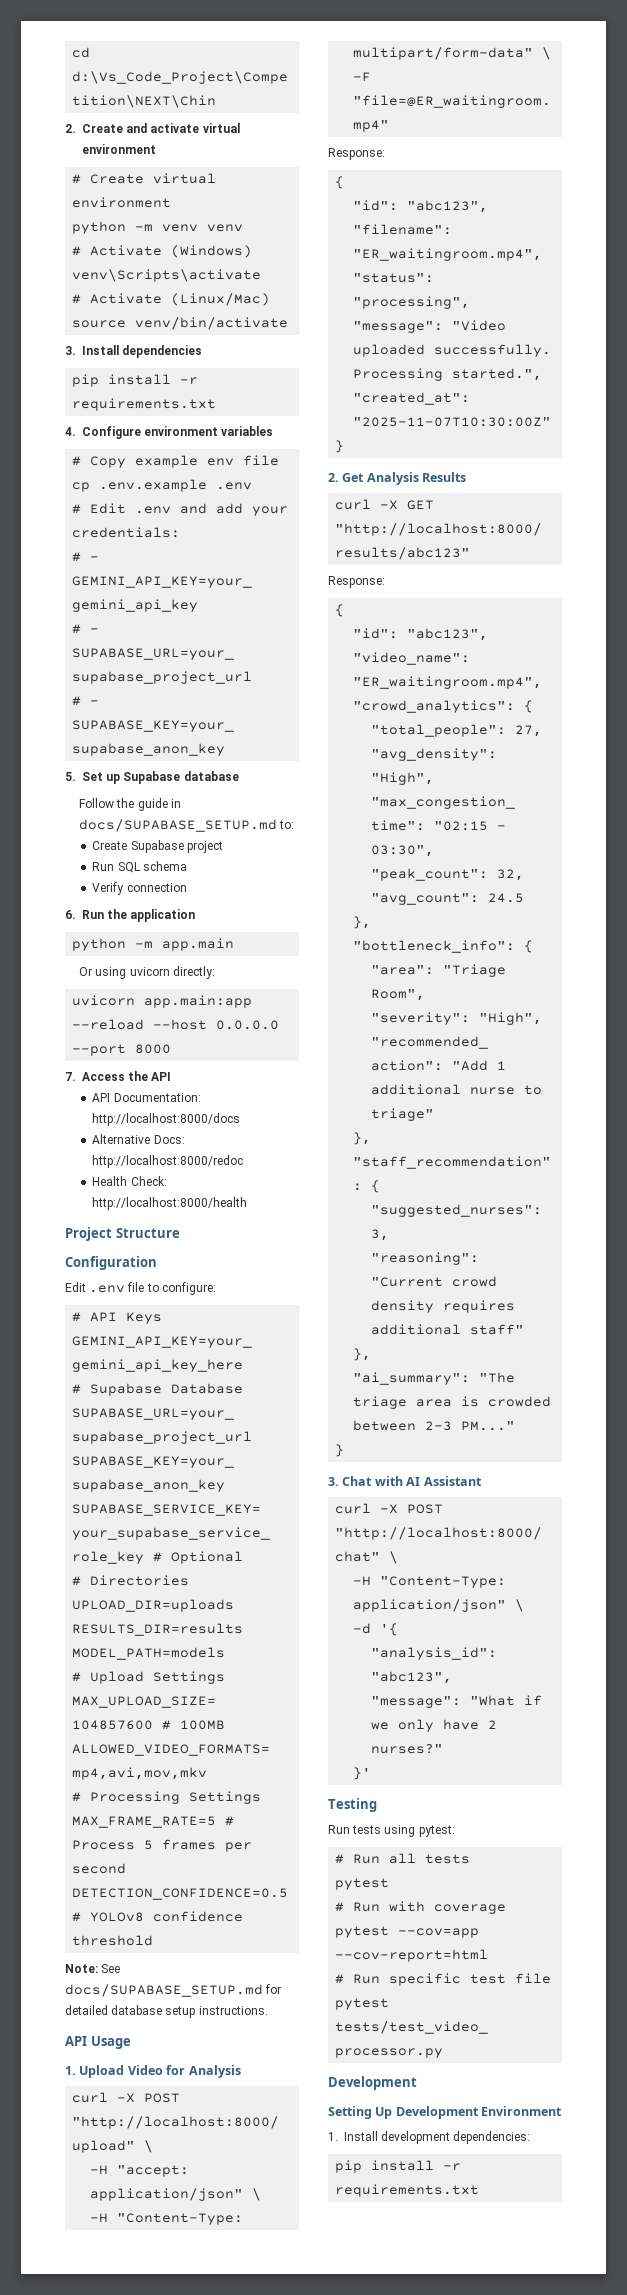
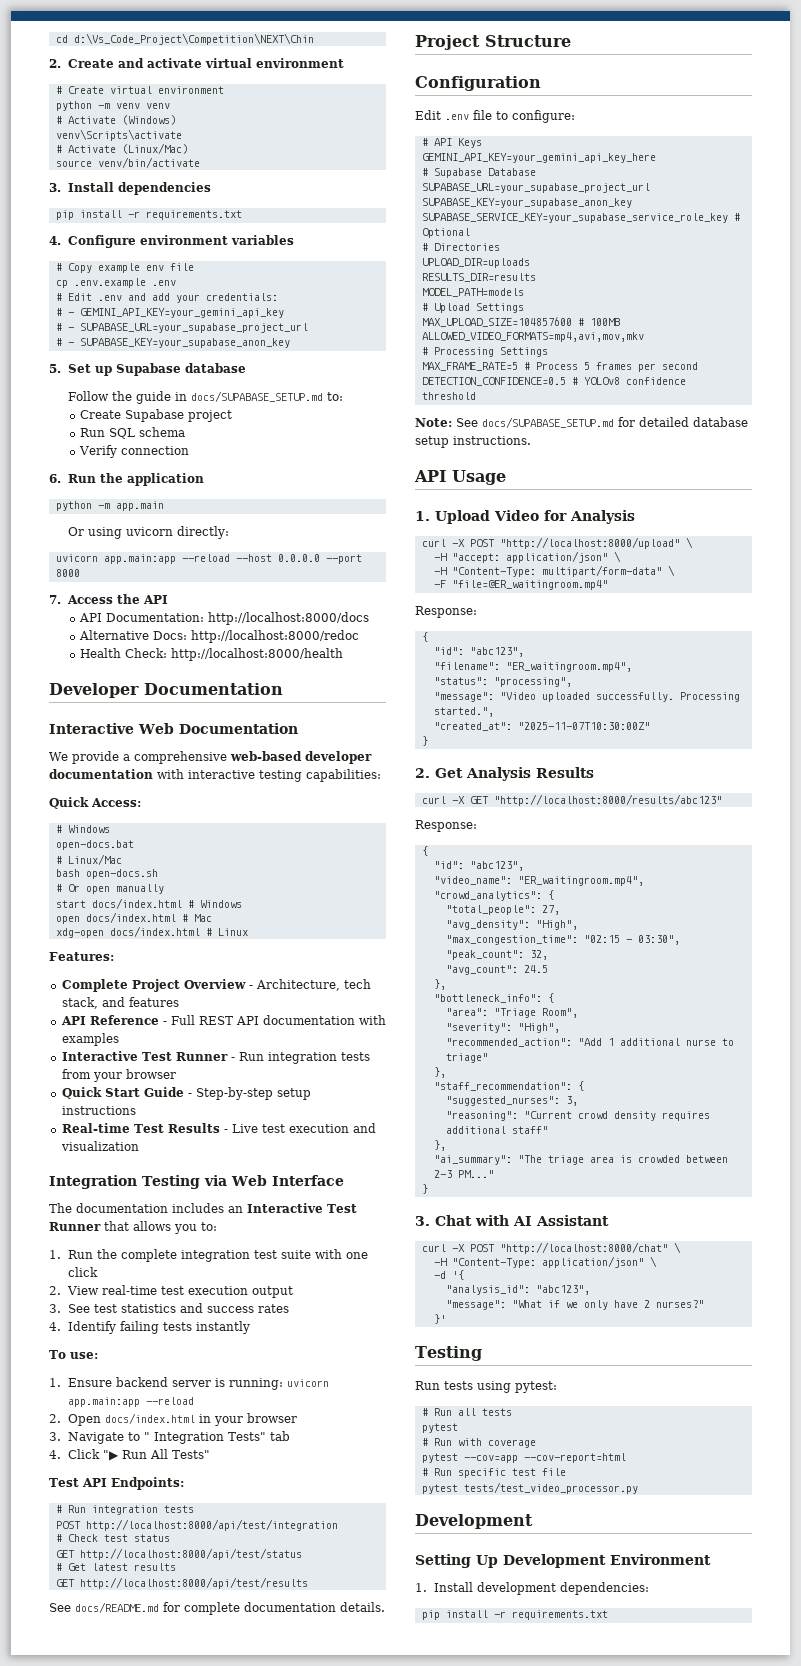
+ Developer Documentation
+ Interactive Web Documentation
+ We provide a comprehensive web-based developer documentation with interactive testing capabilities:
+ Quick Access:
+ # Windows
+ open-docs.bat
+ # Linux/Mac
+ bash open-docs.sh
+ # Or open manually
+ start docs/index.html # Windows
+ open docs/index.html # Mac
+ xdg-open docs/index.html # Linux
+ Features:
+ Complete Project Overview - Architecture, tech stack, and features
+ API Reference - Full REST API documentation with examples
+ Interactive Test Runner - Run integration tests from your browser
+ Quick Start Guide - Step-by-step setup instructions
+ Real-time Test Results - Live test execution and visualization
+ Integration Testing via Web Interface
+ The documentation includes an Interactive Test Runner that allows you to:
+ 1. Run the complete integration test suite with one click
+ 2. View real-time test execution output
+ 3. See test statistics and success rates
+ 4. Identify failing tests instantly
+ To use:
+ 1. Ensure backend server is running: uvicorn app.main:app --reload
+ 2. Open docs/index.html in your browser
+ 3. Navigate to " Integration Tests" tab
+ 4. Click "▶ Run All Tests"
+ Test API Endpoints:
+ # Run integration tests
+ POST http://localhost:8000/api/test/integration
+ # Check test status
+ GET http://localhost:8000/api/test/status
+ # Get latest results
+ GET http://localhost:8000/api/test/results
+ See docs/README.md for complete documentation details.

